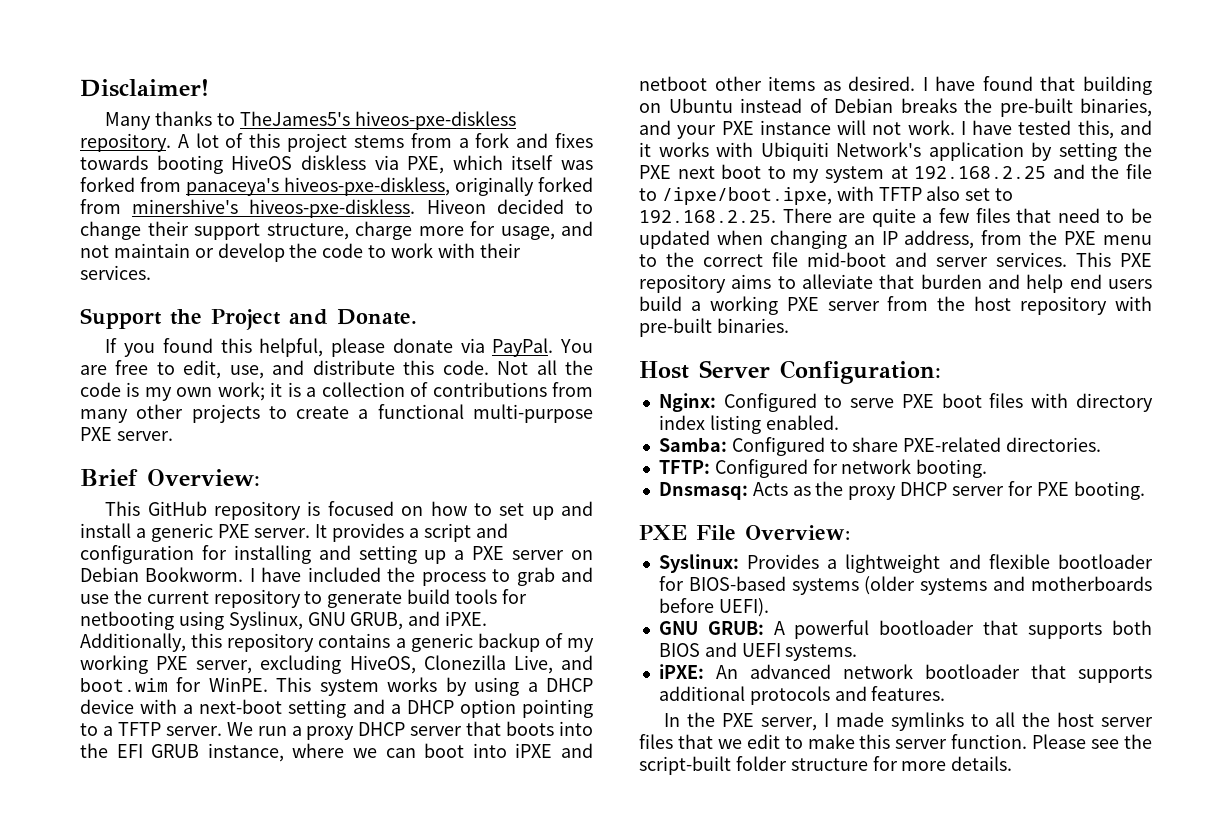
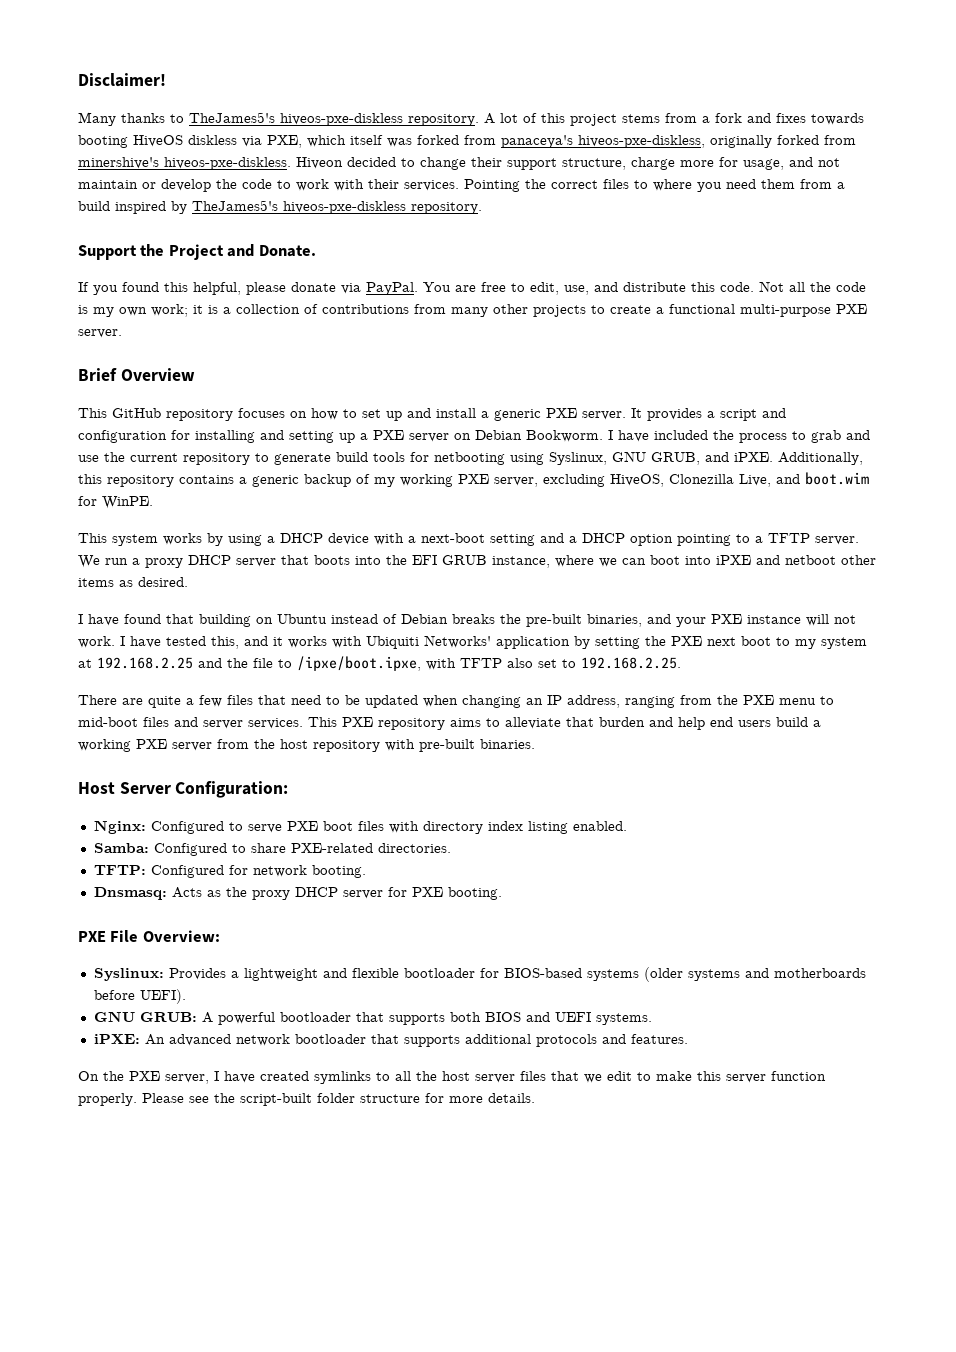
+ Pointing the correct files to where you need them from a build inspired by TheJames5's hiveos-pxe-diskless repository.
- Brief Overview:
+ Brief Overview
- This GitHub repository is focused on how to set up and install a generic PXE server.
+ This GitHub repository focuses on how to set up and install a generic PXE server.
- Additionally, this repository contains a generic backup of my working PXE server, excluding HiveOS, Clonezilla Live, and boot.wim for WinPE. This system works by using a DHCP device with a next-boot setting and a DHCP option pointing to a TFTP server.
+ Additionally, this repository contains a generic backup of my working PXE server, excluding HiveOS, Clonezilla Live, and boot.wim for WinPE.
+ This system works by using a DHCP device with a next-boot setting and a DHCP option pointing to a TFTP server.
- We run a proxy DHCP server that boots into the EFI GRUB instance, where we can boot into iPXE and netboot other items as desired. I have found that building on Ubuntu instead of Debian breaks the pre-built binaries, and your PXE instance will not work.
+ We run a proxy DHCP server that boots into the EFI GRUB instance, where we can boot into iPXE and netboot other items as desired.
+ I have found that building on Ubuntu instead of Debian breaks the pre-built binaries, and your PXE instance will not work.
- I have tested this, and it works with Ubiquiti Network's application by setting the PXE next boot to my system at 192.168.2.25 and the file to /ipxe/boot.ipxe, with TFTP also set to 192.168.2.25. There are quite a few files that need to be updated when changing an IP address, from the PXE menu to the correct file mid-boot and server services.
+ I have tested this, and it works with Ubiquiti Networks' application by setting the PXE next boot to my system at 192.168.2.25 and the file to /ipxe/boot.ipxe, with TFTP also set to 192.168.2.25.
+ There are quite a few files that need to be updated when changing an IP address, ranging from the PXE menu to mid-boot files and server services.
- In the PXE server, I made symlinks to all the host server files that we edit to make this server function.
+ On the PXE server, I have created symlinks to all the host server files that we edit to make this server function properly.

